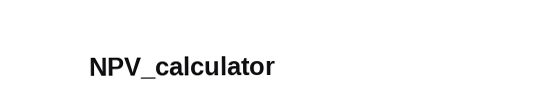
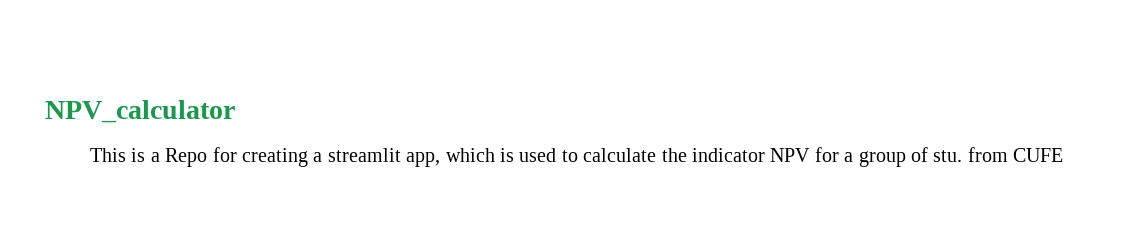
+ This is a Repo for creating a streamlit app, which is used to calculate the indicator NPV for a group of stu. from CUFE

